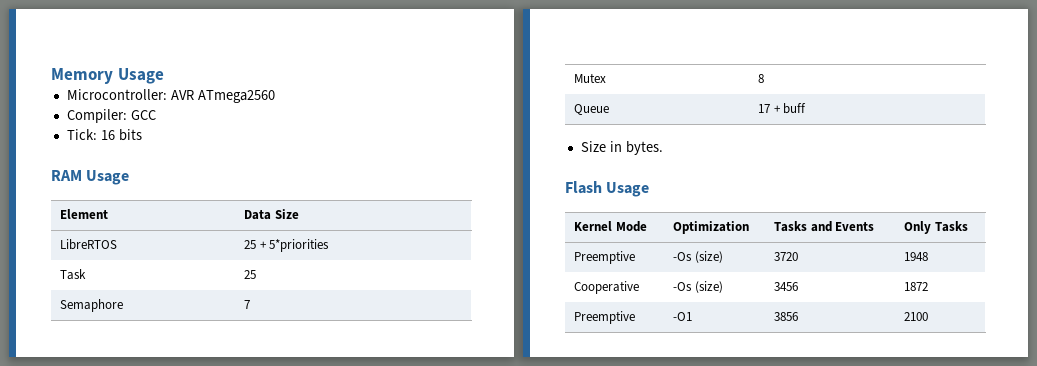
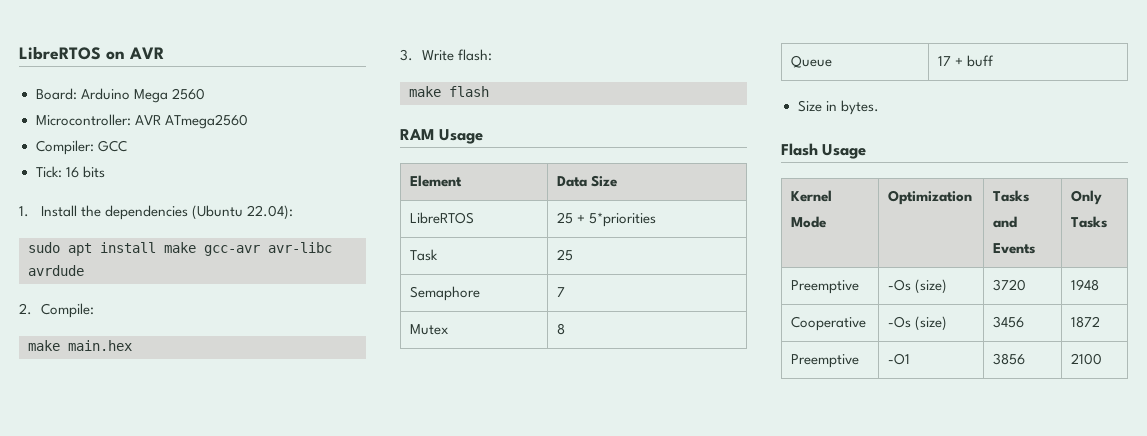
- Memory Usage
+ LibreRTOS on AVR
+ Board: Arduino Mega 2560
+ 1. Install the dependencies (Ubuntu 22.04):
+ sudo apt install make gcc-avr avr-libc avrdude
+ 2. Compile:
+ make main.hex
+ 3. Write flash:
+ make flash

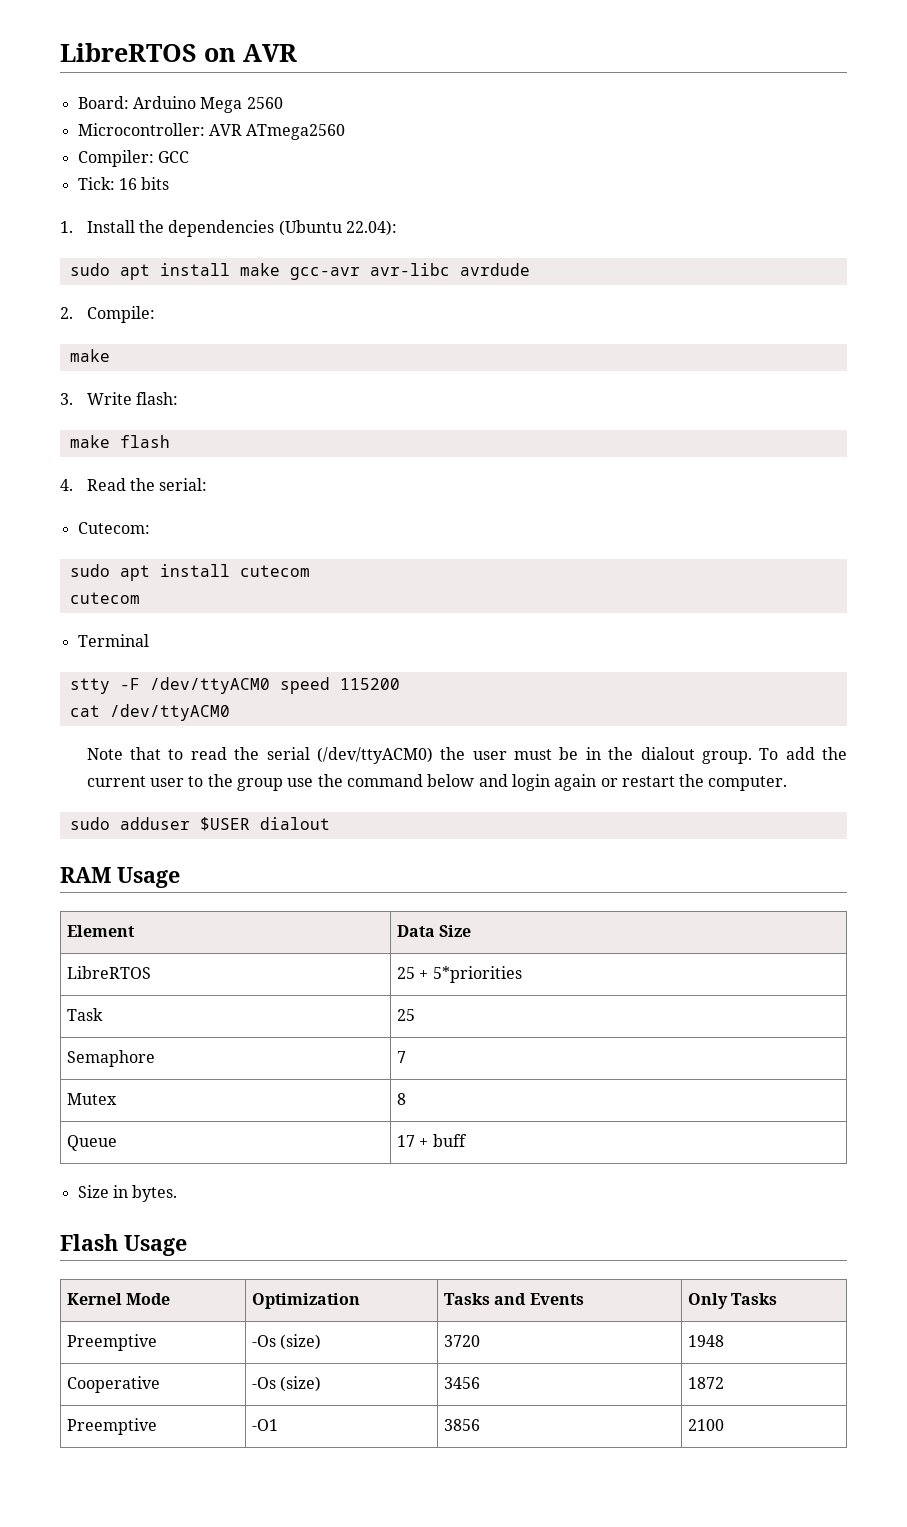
  2. Compile:
- make main.hex
+ make
+ 4. Read the serial:
+ Cutecom:
+ sudo apt install cutecom
+ cutecom
+ Terminal
+ stty -F /dev/ttyACM0 speed 115200
+ cat /dev/ttyACM0
+ Note that to read the serial (/dev/ttyACM0) the user must be in the dialout group. To add the current user to the group use the command below and login again or restart the computer.
+ sudo adduser $USER dialout

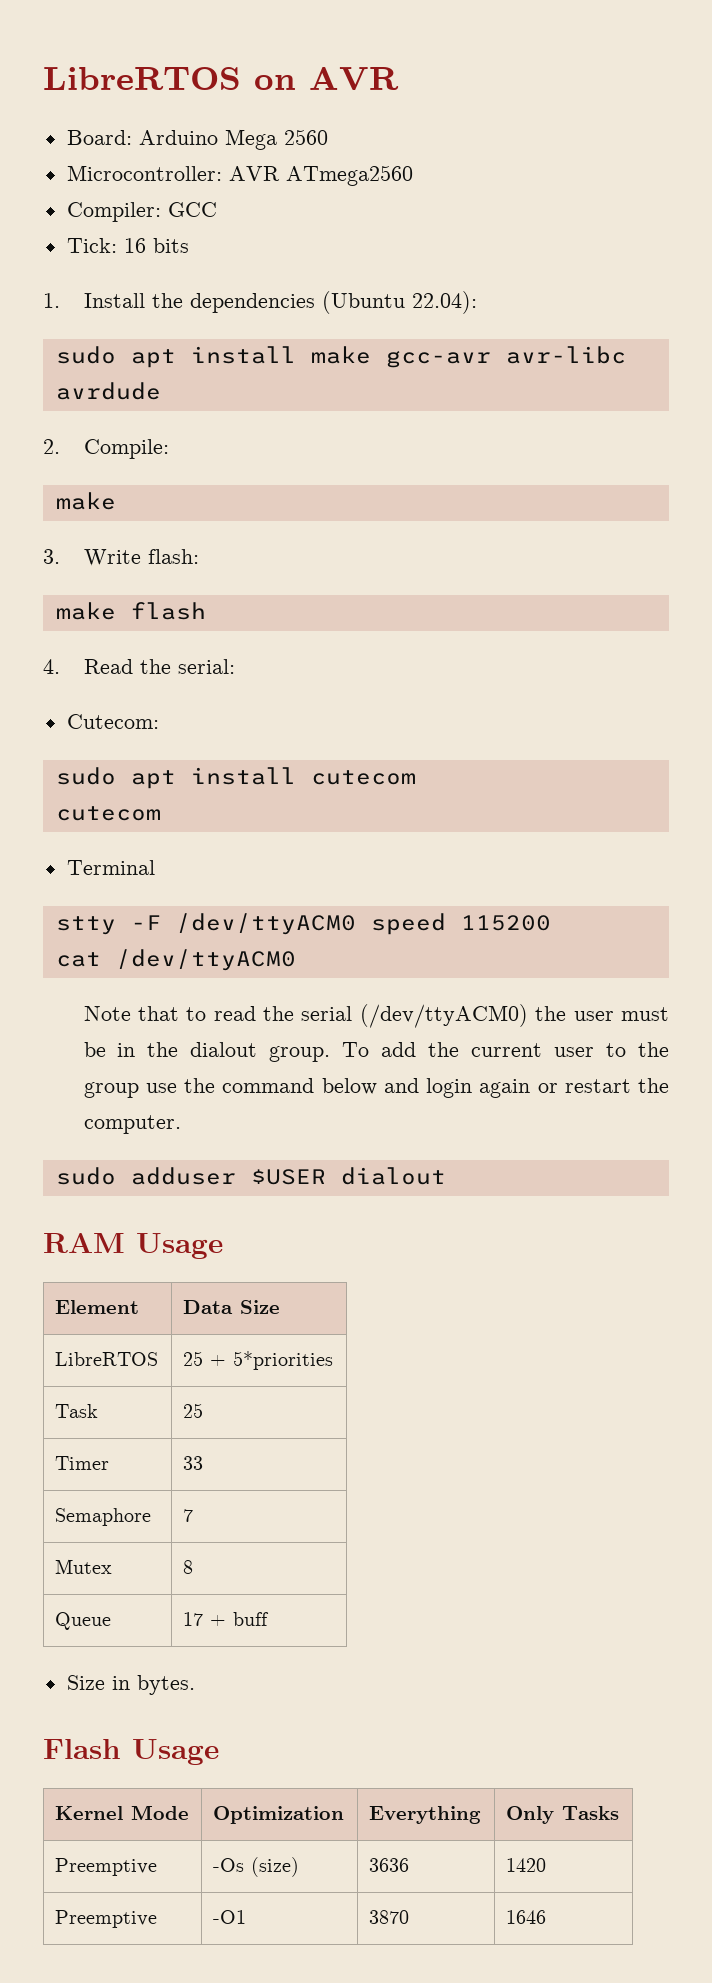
+ Timer | 33
- Kernel Mode | Optimization | Tasks and Events | Only Tasks
+ Kernel Mode | Optimization | Everything | Only Tasks
- Preemptive | -Os (size) | 3720 | 1948
- Cooperative | -Os (size) | 3456 | 1872
+ Preemptive | -Os (size) | 3636 | 1420
- Preemptive | -O1 | 3856 | 2100
+ Preemptive | -O1 | 3870 | 1646

